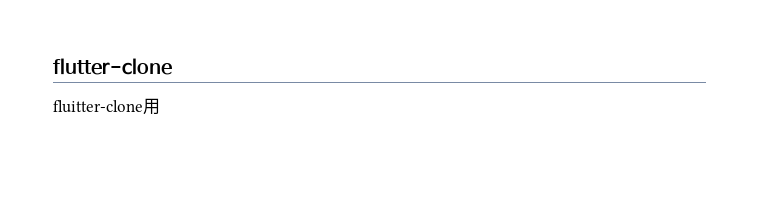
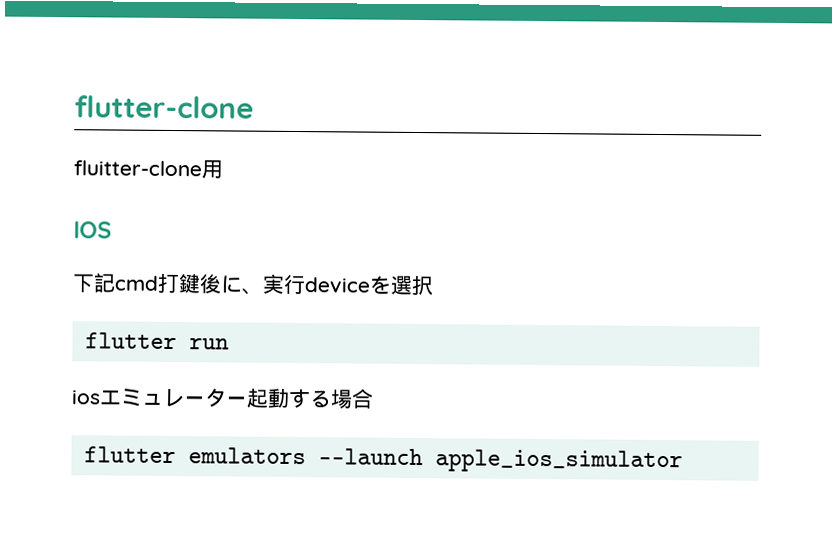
+ IOS
+ 下記cmd打鍵後に、実行deviceを選択
+ flutter run
+ iosエミュレーター起動する場合
+ flutter emulators --launch apple_ios_simulator

